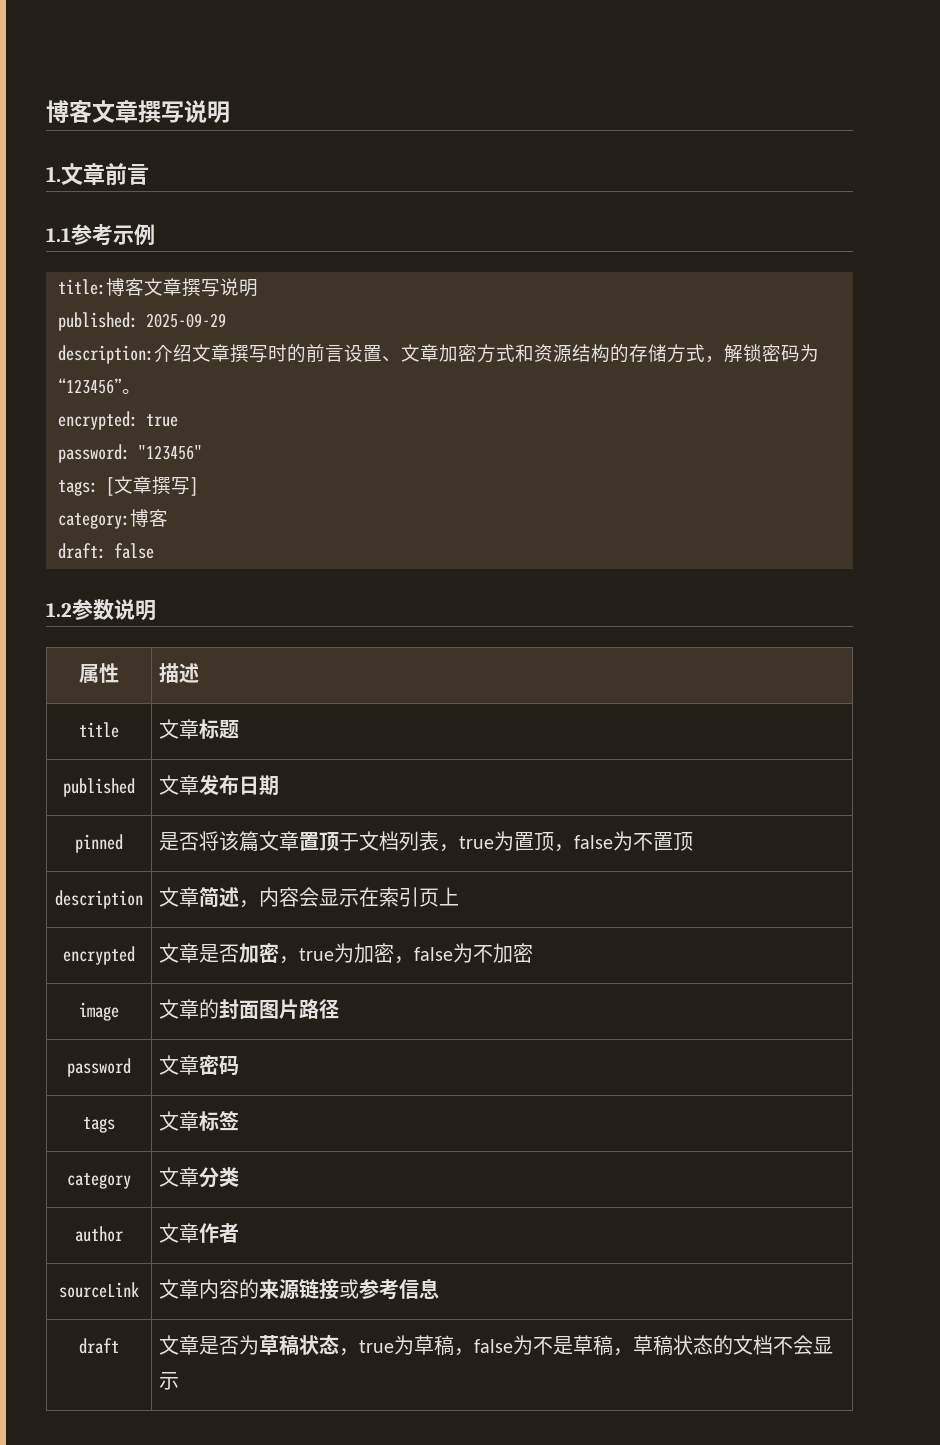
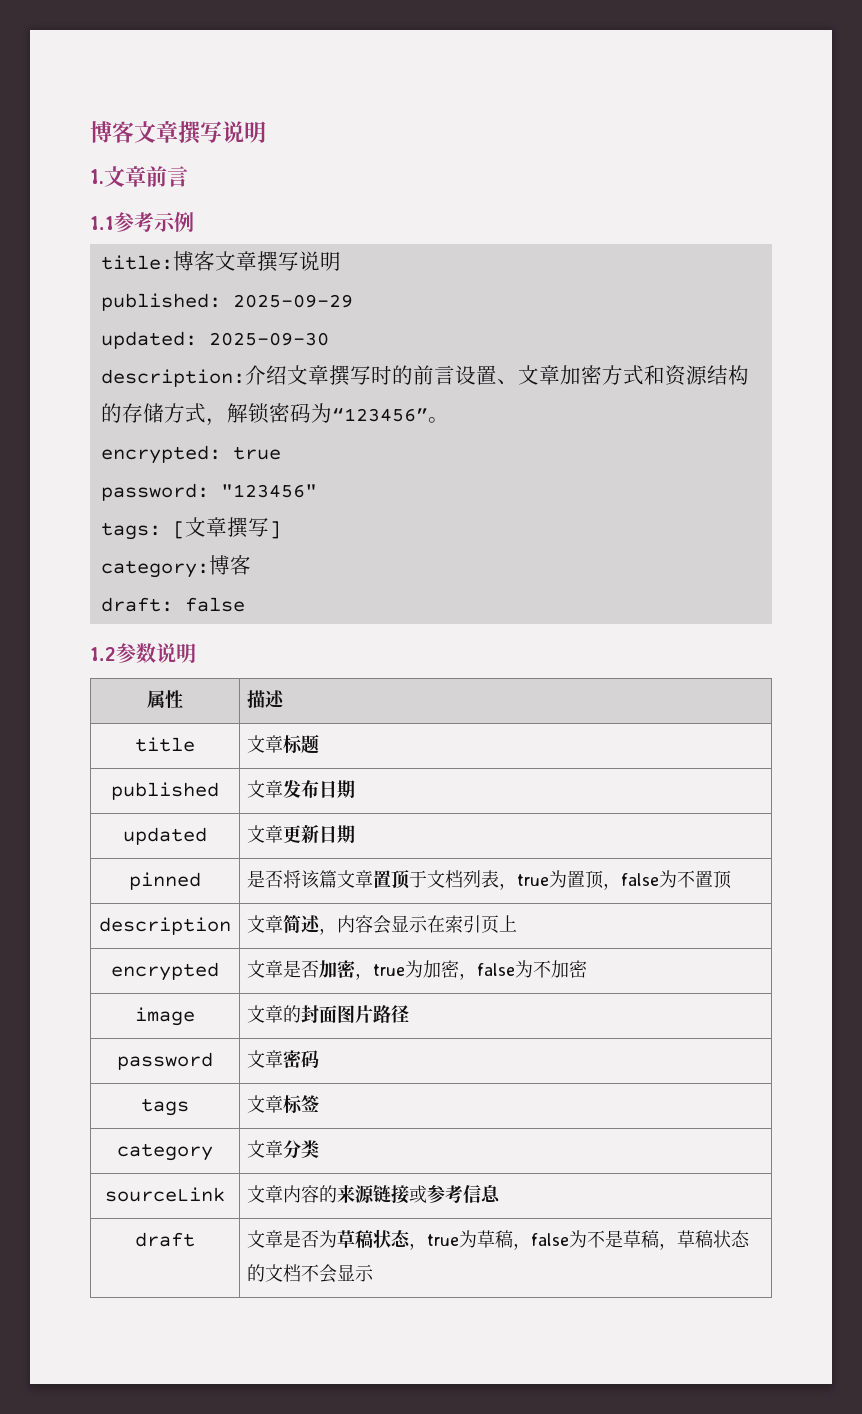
+ updated: 2025-09-30
+ updated | 文章更新日期
- author | 文章作者

